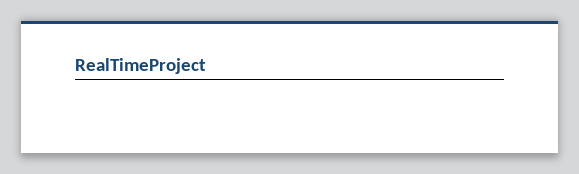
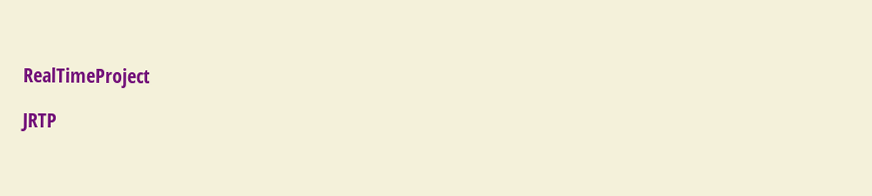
+ JRTP

